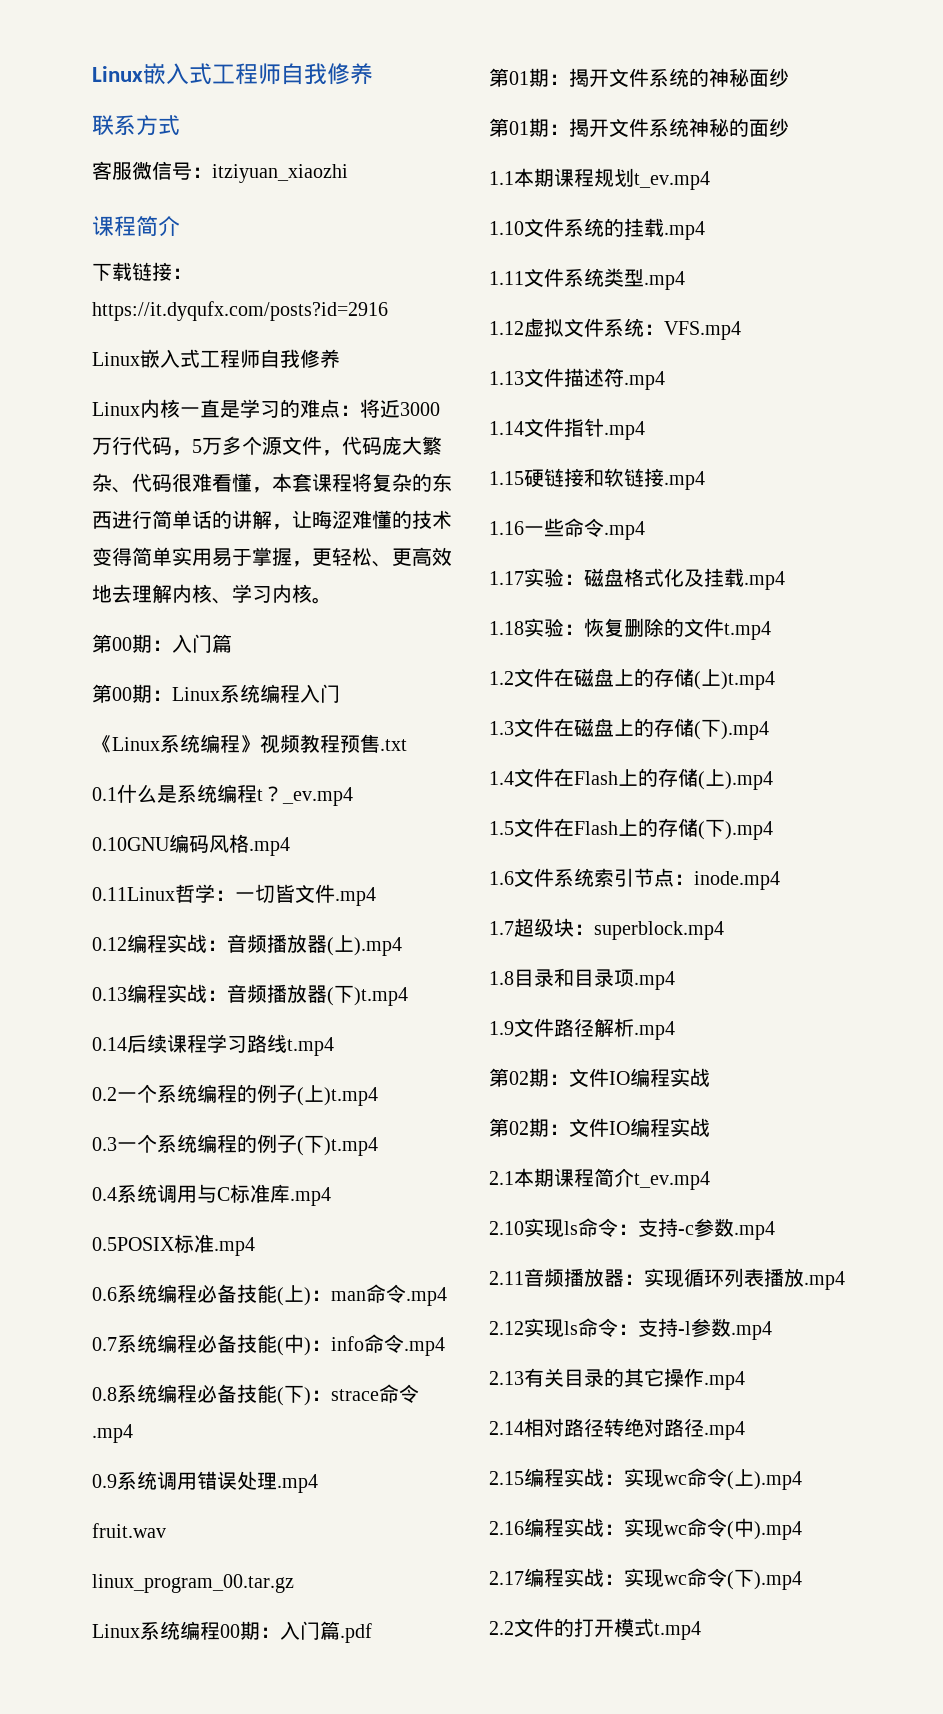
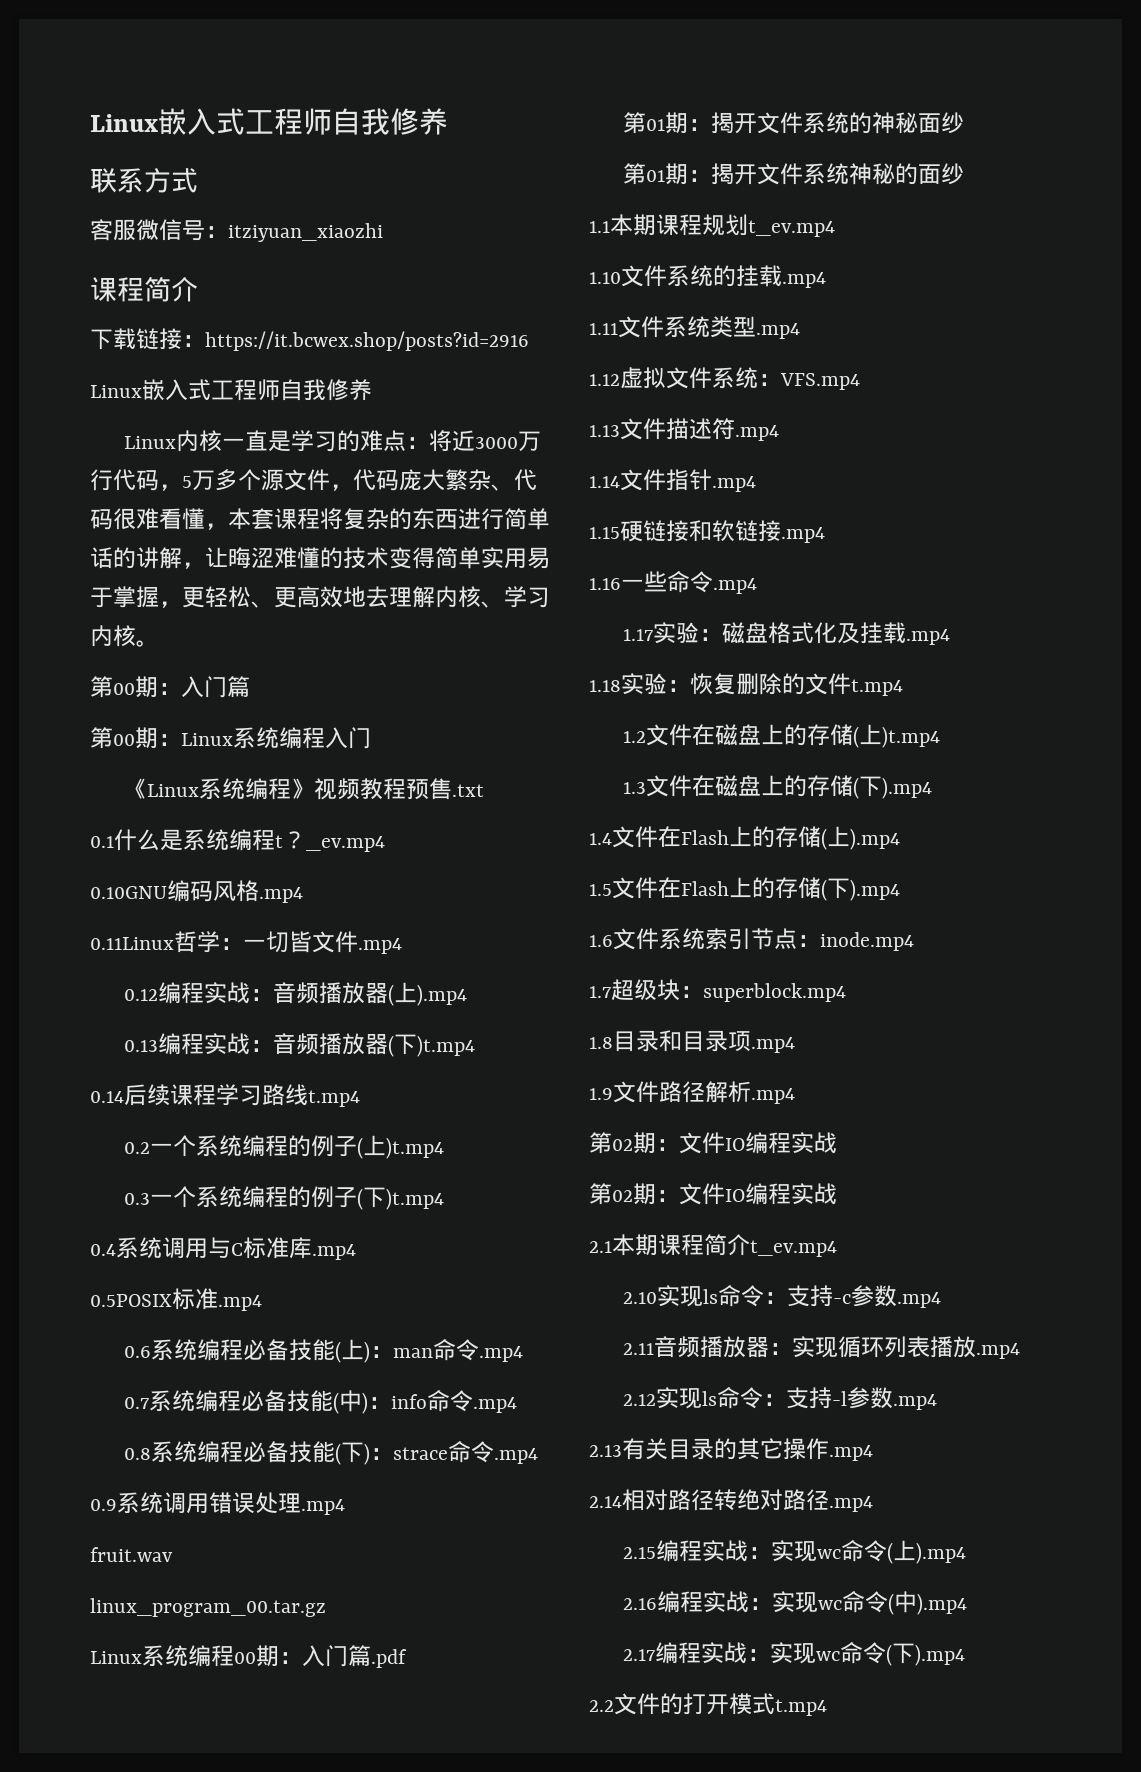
- 下载链接：https://it.dyqufx.com/posts?id=2916
+ 下载链接：https://it.bcwex.shop/posts?id=2916

